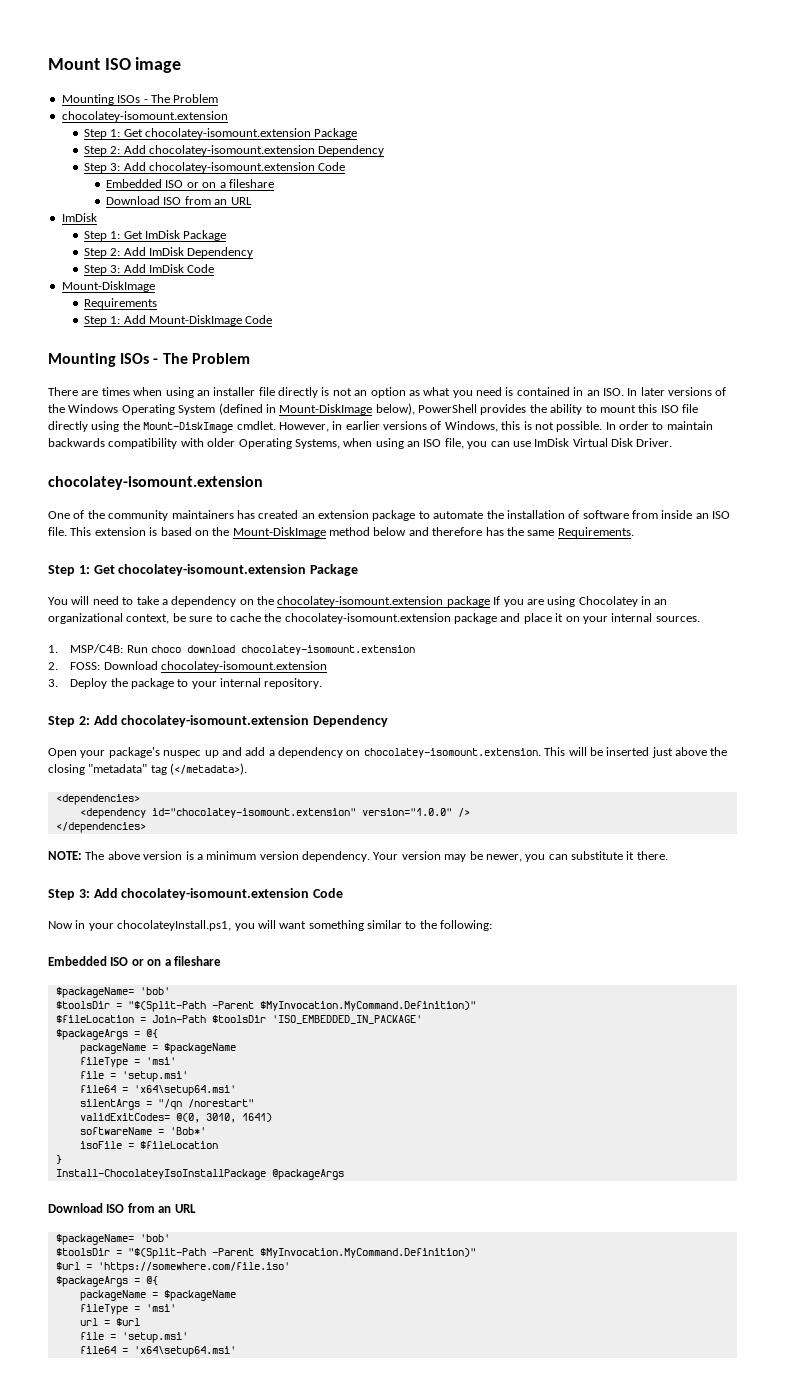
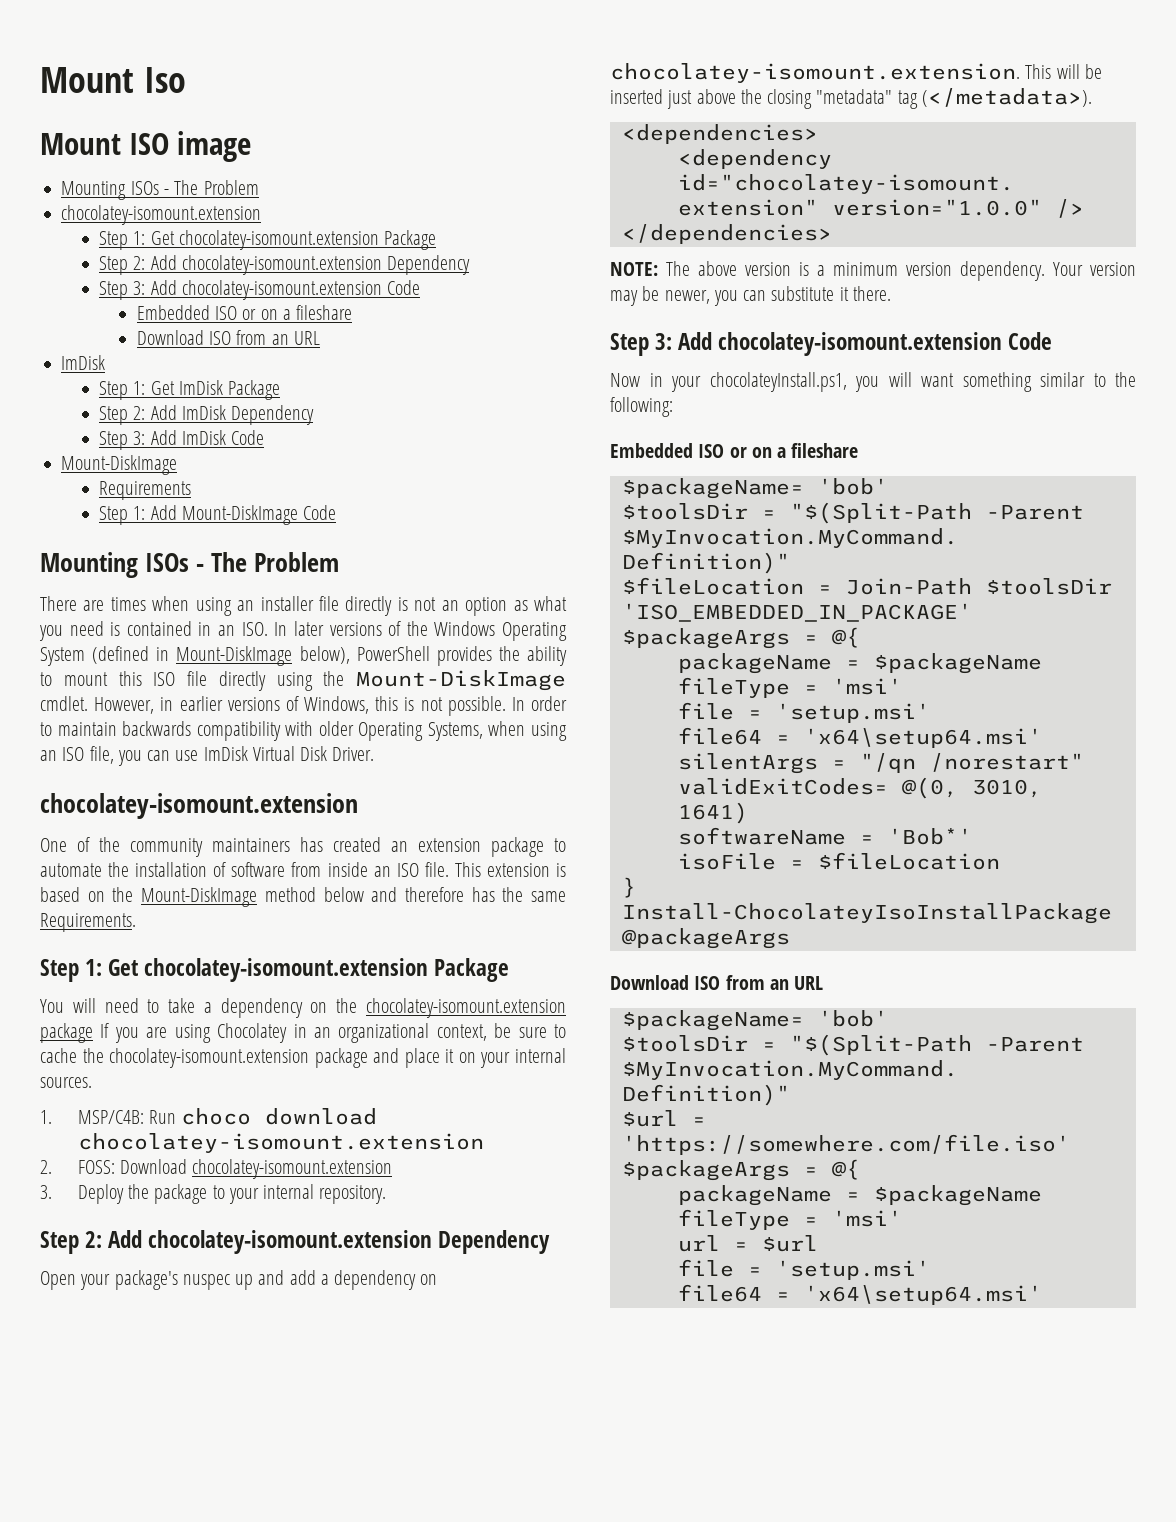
+ Mount Iso

